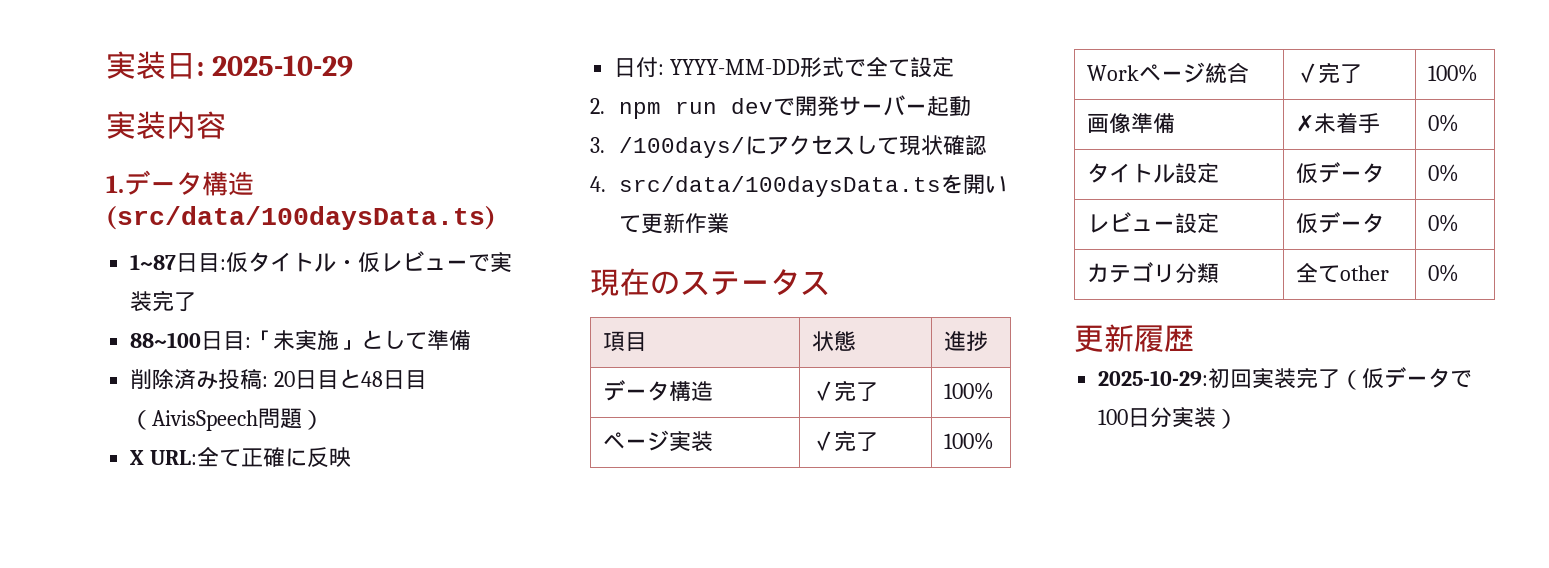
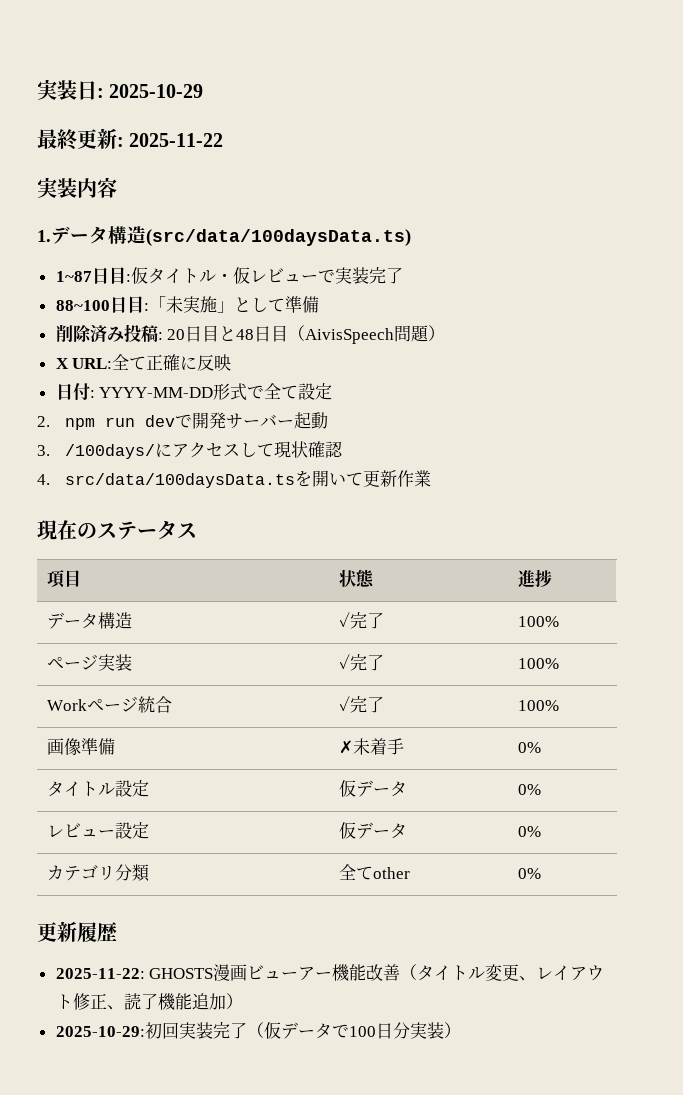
+ 最終更新: 2025-11-22
+ 2025-11-22: GHOSTS漫画ビューアー機能改善（タイトル変更、レイアウト修正、読了機能追加）

